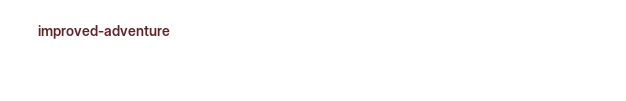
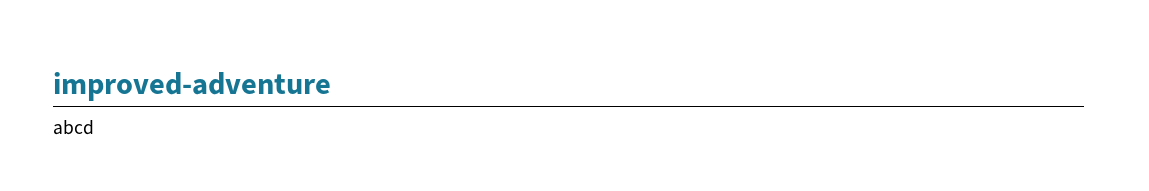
+ abcd

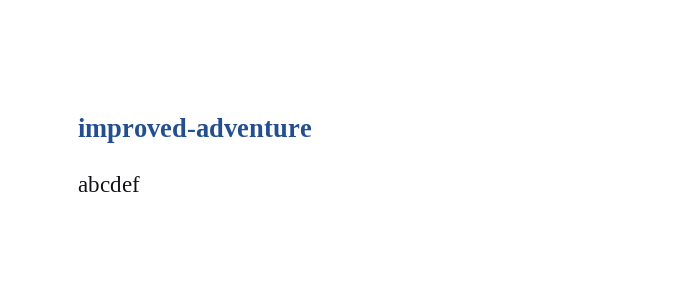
- abcd
+ abcdef

